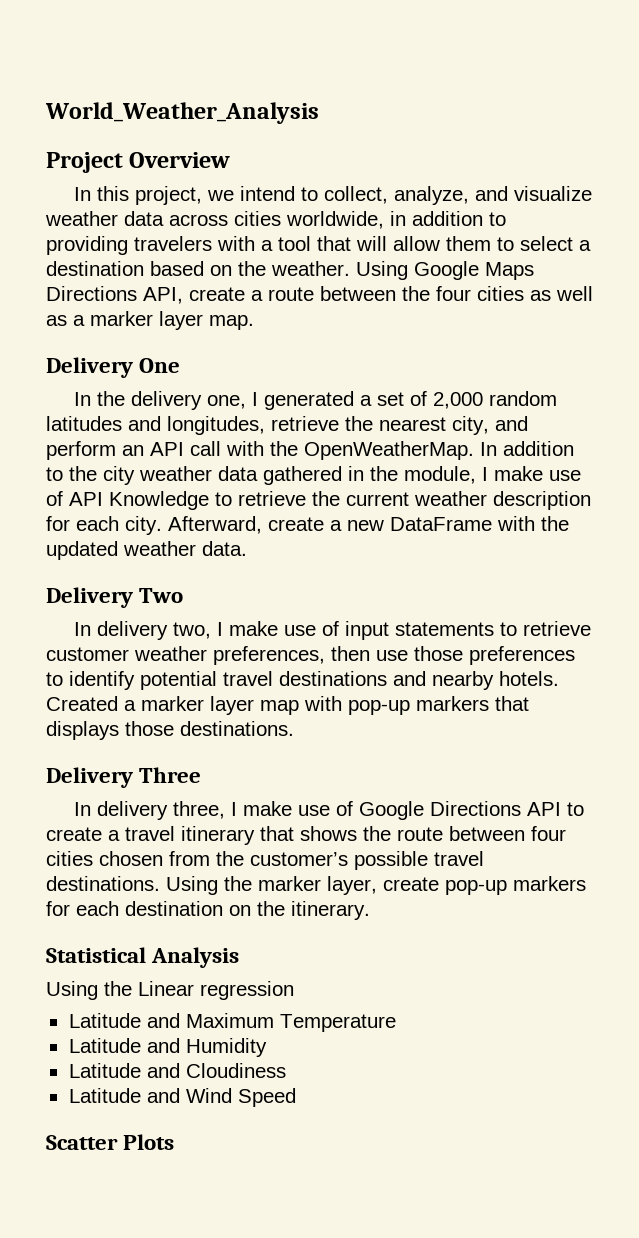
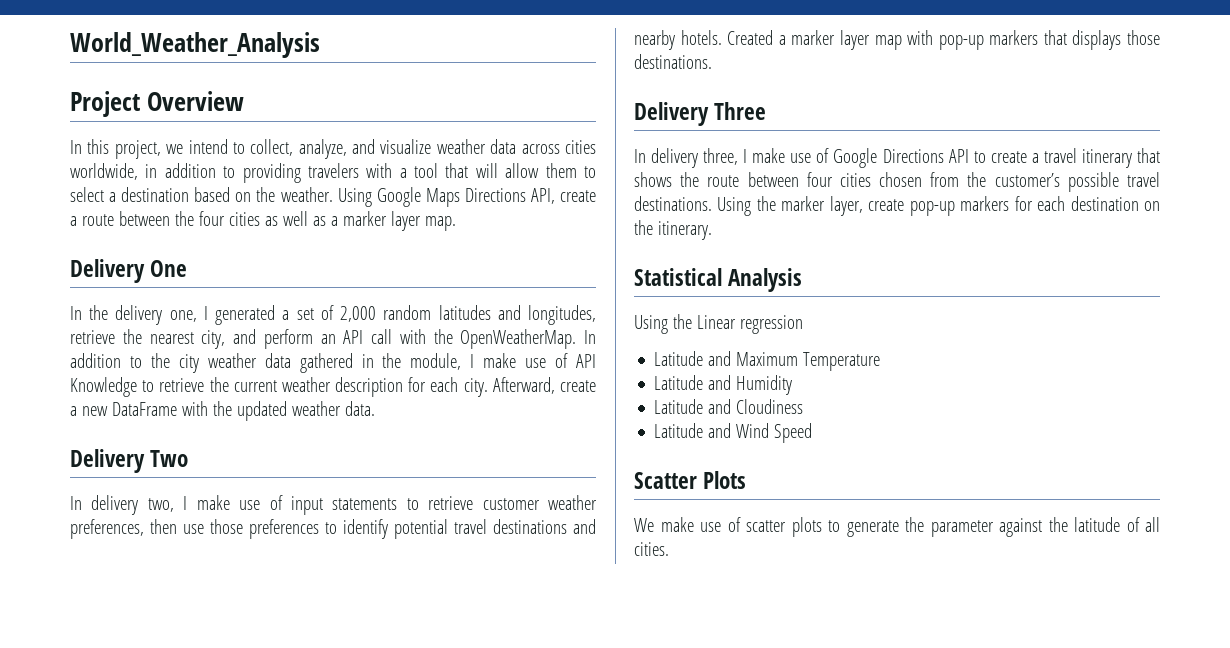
+ We make use of scatter plots to generate the parameter against the latitude of all cities.

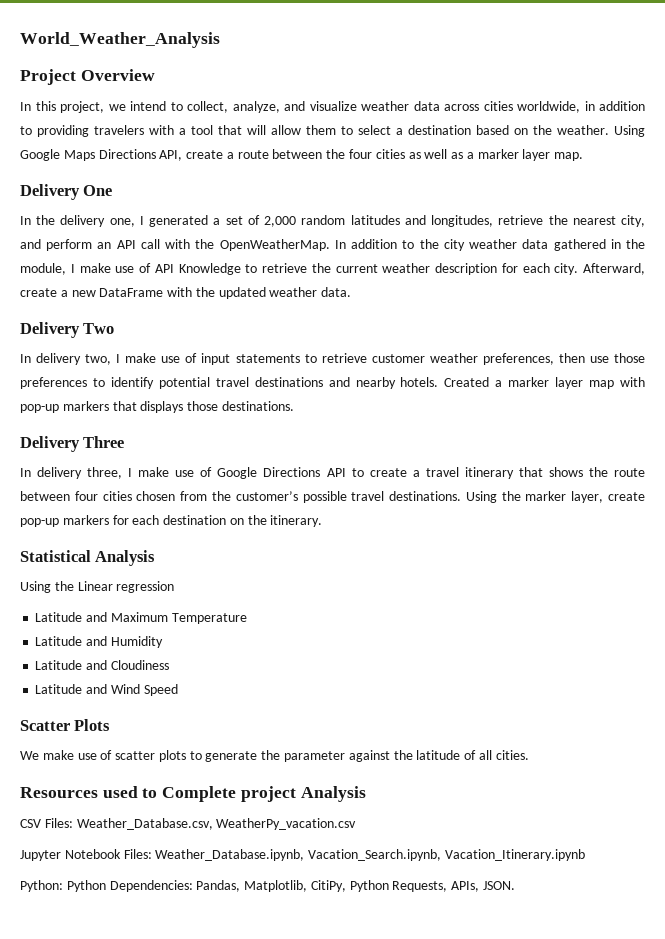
+ Resources used to Complete project Analysis
+ CSV Files: Weather_Database.csv, WeatherPy_vacation.csv
+ Jupyter Notebook Files: Weather_Database.ipynb, Vacation_Search.ipynb, Vacation_Itinerary.ipynb
+ Python: Python Dependencies: Pandas, Matplotlib, CitiPy, Python Requests, APIs, JSON.

